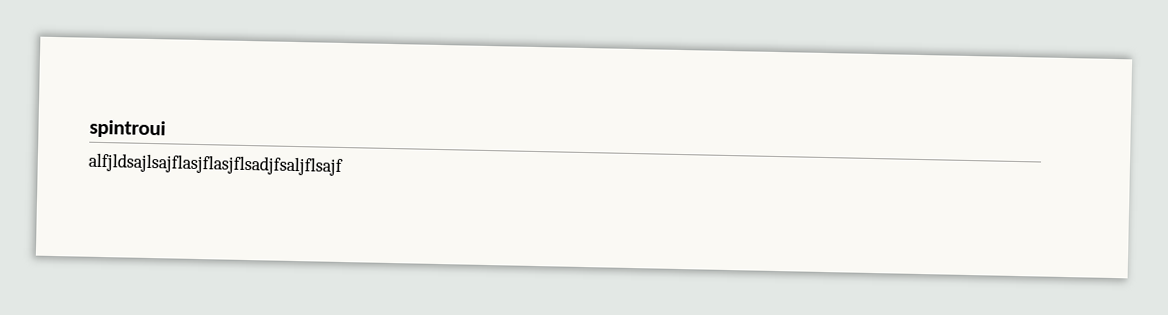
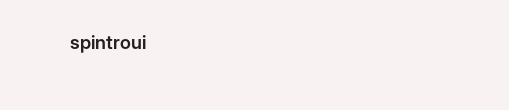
- alfjldsajlsajflasjflasjflsadjfsaljflsajf

